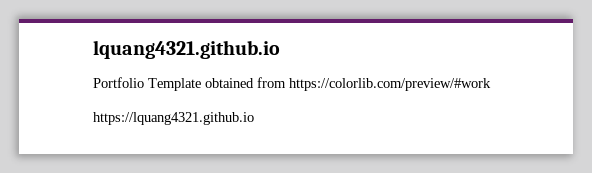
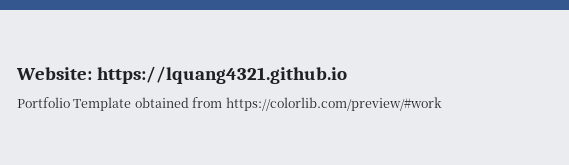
- lquang4321.github.io
+ Website: https://lquang4321.github.io
- https://lquang4321.github.io

